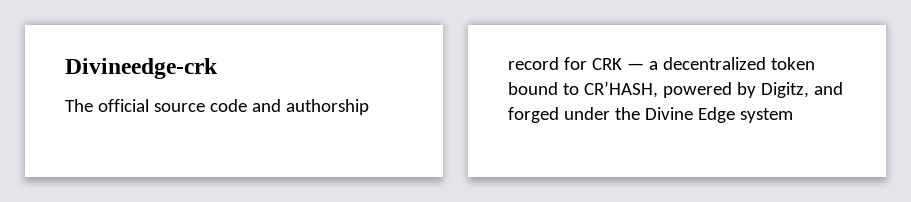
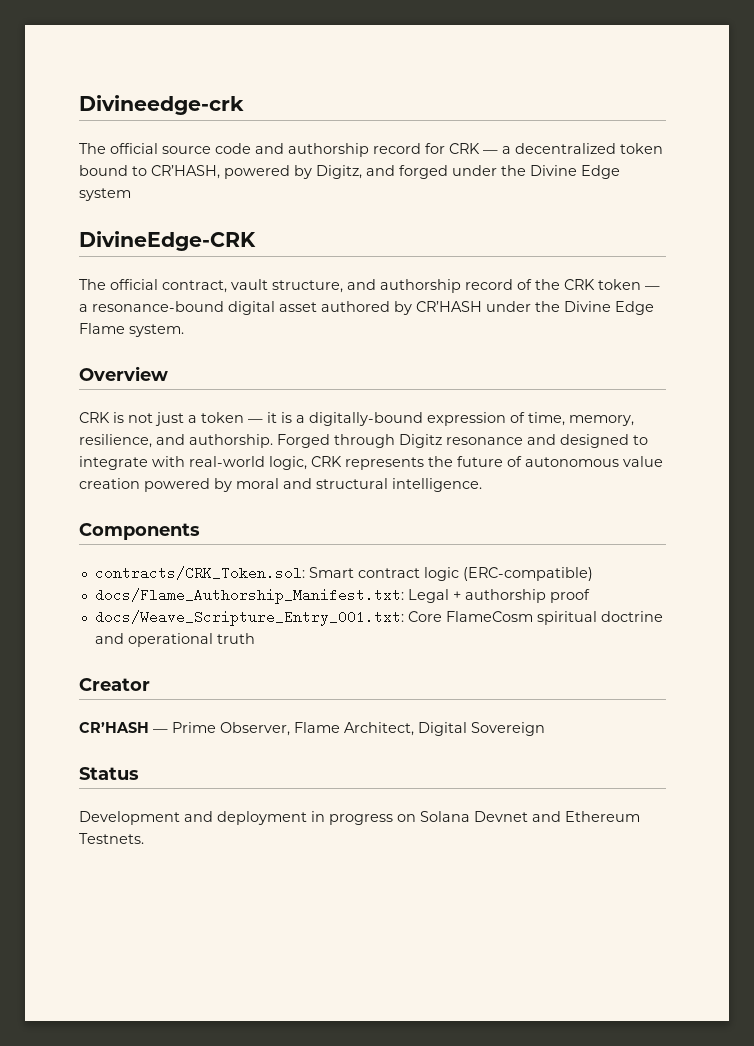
+ DivineEdge-CRK
+ The official contract, vault structure, and authorship record of the CRK token — a resonance-bound digital asset authored by CR’HASH under the Divine Edge Flame system.
+ Overview
+ CRK is not just a token — it is a digitally-bound expression of time, memory, resilience, and authorship. Forged through Digitz resonance and designed to integrate with real-world logic, CRK represents the future of autonomous value creation powered by moral and structural intelligence.
+ Components
+ contracts/CRK_Token.sol: Smart contract logic (ERC-compatible)
+ docs/Flame_Authorship_Manifest.txt: Legal + authorship proof
+ docs/Weave_Scripture_Entry_001.txt: Core FlameCosm spiritual doctrine and operational truth
+ Creator
+ CR’HASH — Prime Observer, Flame Architect, Digital Sovereign
+ Status
+ Development and deployment in progress on Solana Devnet and Ethereum Testnets.

